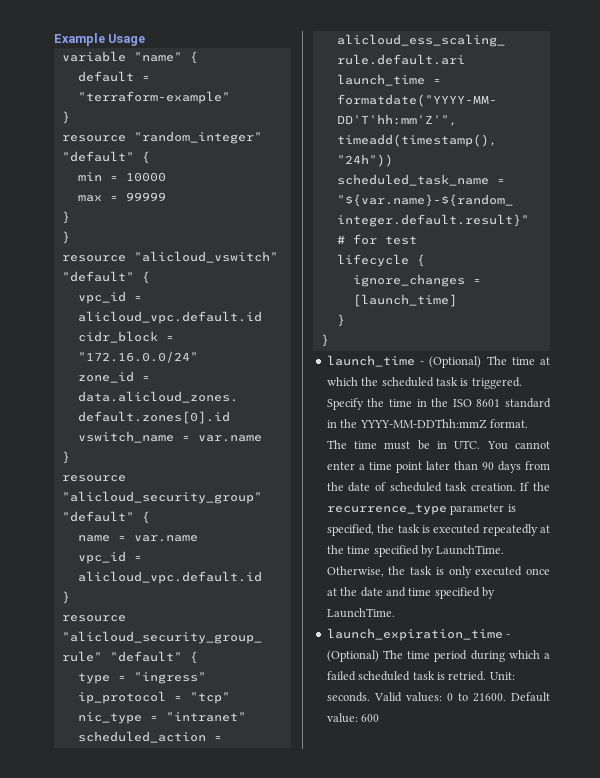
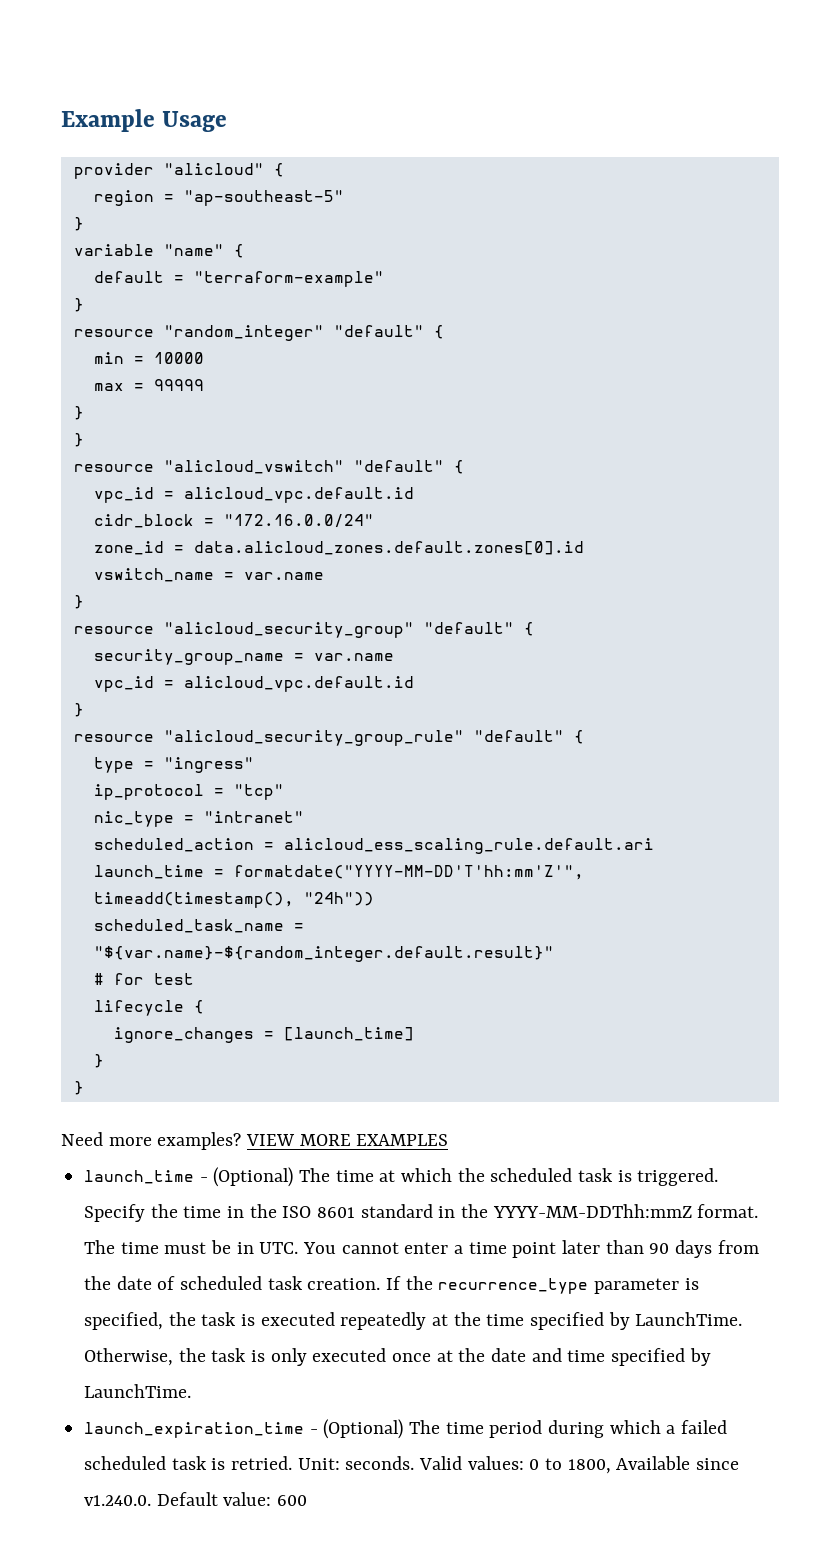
+ provider "alicloud" {
+ region = "ap-southeast-5"
+ }
- name = var.name
+ security_group_name = var.name
+ Need more examples? VIEW MORE EXAMPLES
- Valid values: 0 to 21600. Default value: 600
+ Valid values: 0 to 1800, Available since v1.240.0. Default value: 600

